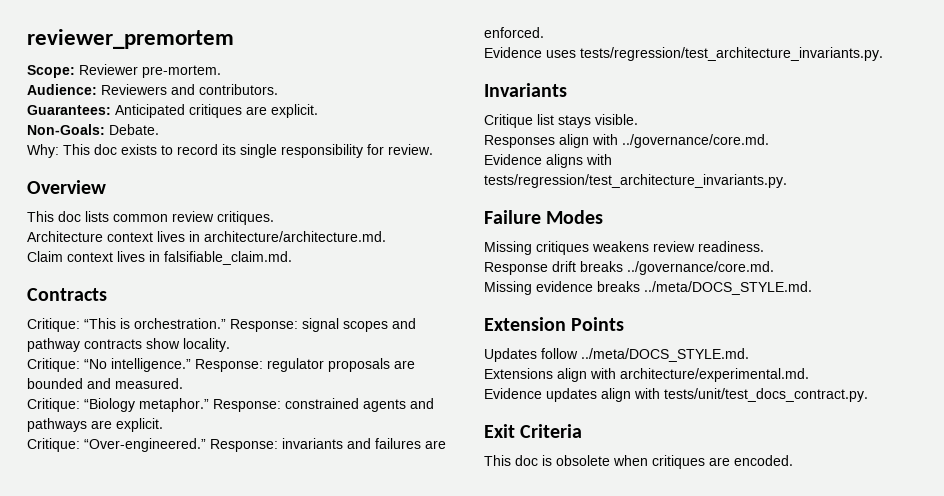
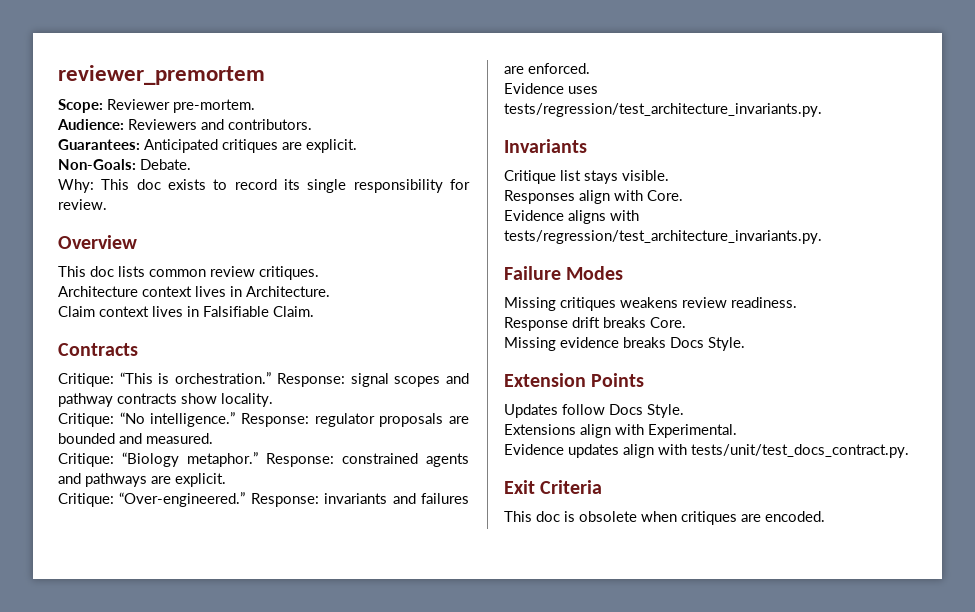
- Architecture context lives in architecture/architecture.md.
+ Architecture context lives in Architecture.
- Claim context lives in falsifiable_claim.md.
+ Claim context lives in Falsifiable Claim.
- Responses align with ../governance/core.md.
+ Responses align with Core.
- Response drift breaks ../governance/core.md.
+ Response drift breaks Core.
- Missing evidence breaks ../meta/DOCS_STYLE.md.
+ Missing evidence breaks Docs Style.
- Updates follow ../meta/DOCS_STYLE.md.
+ Updates follow Docs Style.
- Extensions align with architecture/experimental.md.
+ Extensions align with Experimental.

